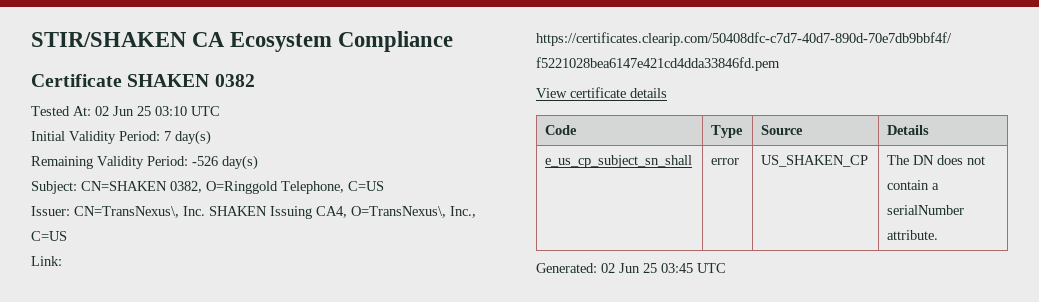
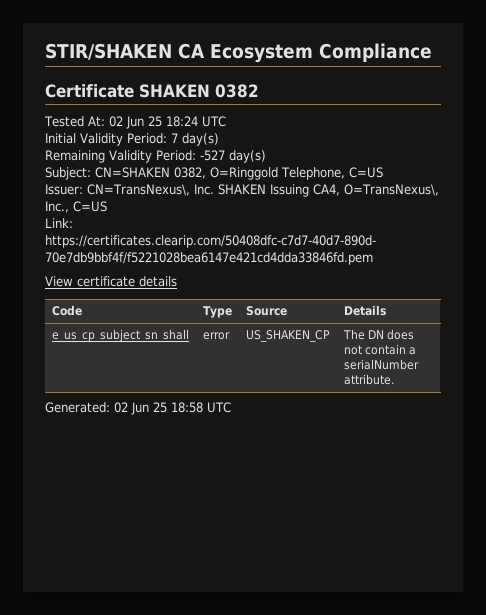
- Tested At: 02 Jun 25 03:10 UTC
+ Tested At: 02 Jun 25 18:24 UTC
- Remaining Validity Period: -526 day(s)
+ Remaining Validity Period: -527 day(s)
- Generated: 02 Jun 25 03:45 UTC
+ Generated: 02 Jun 25 18:58 UTC

